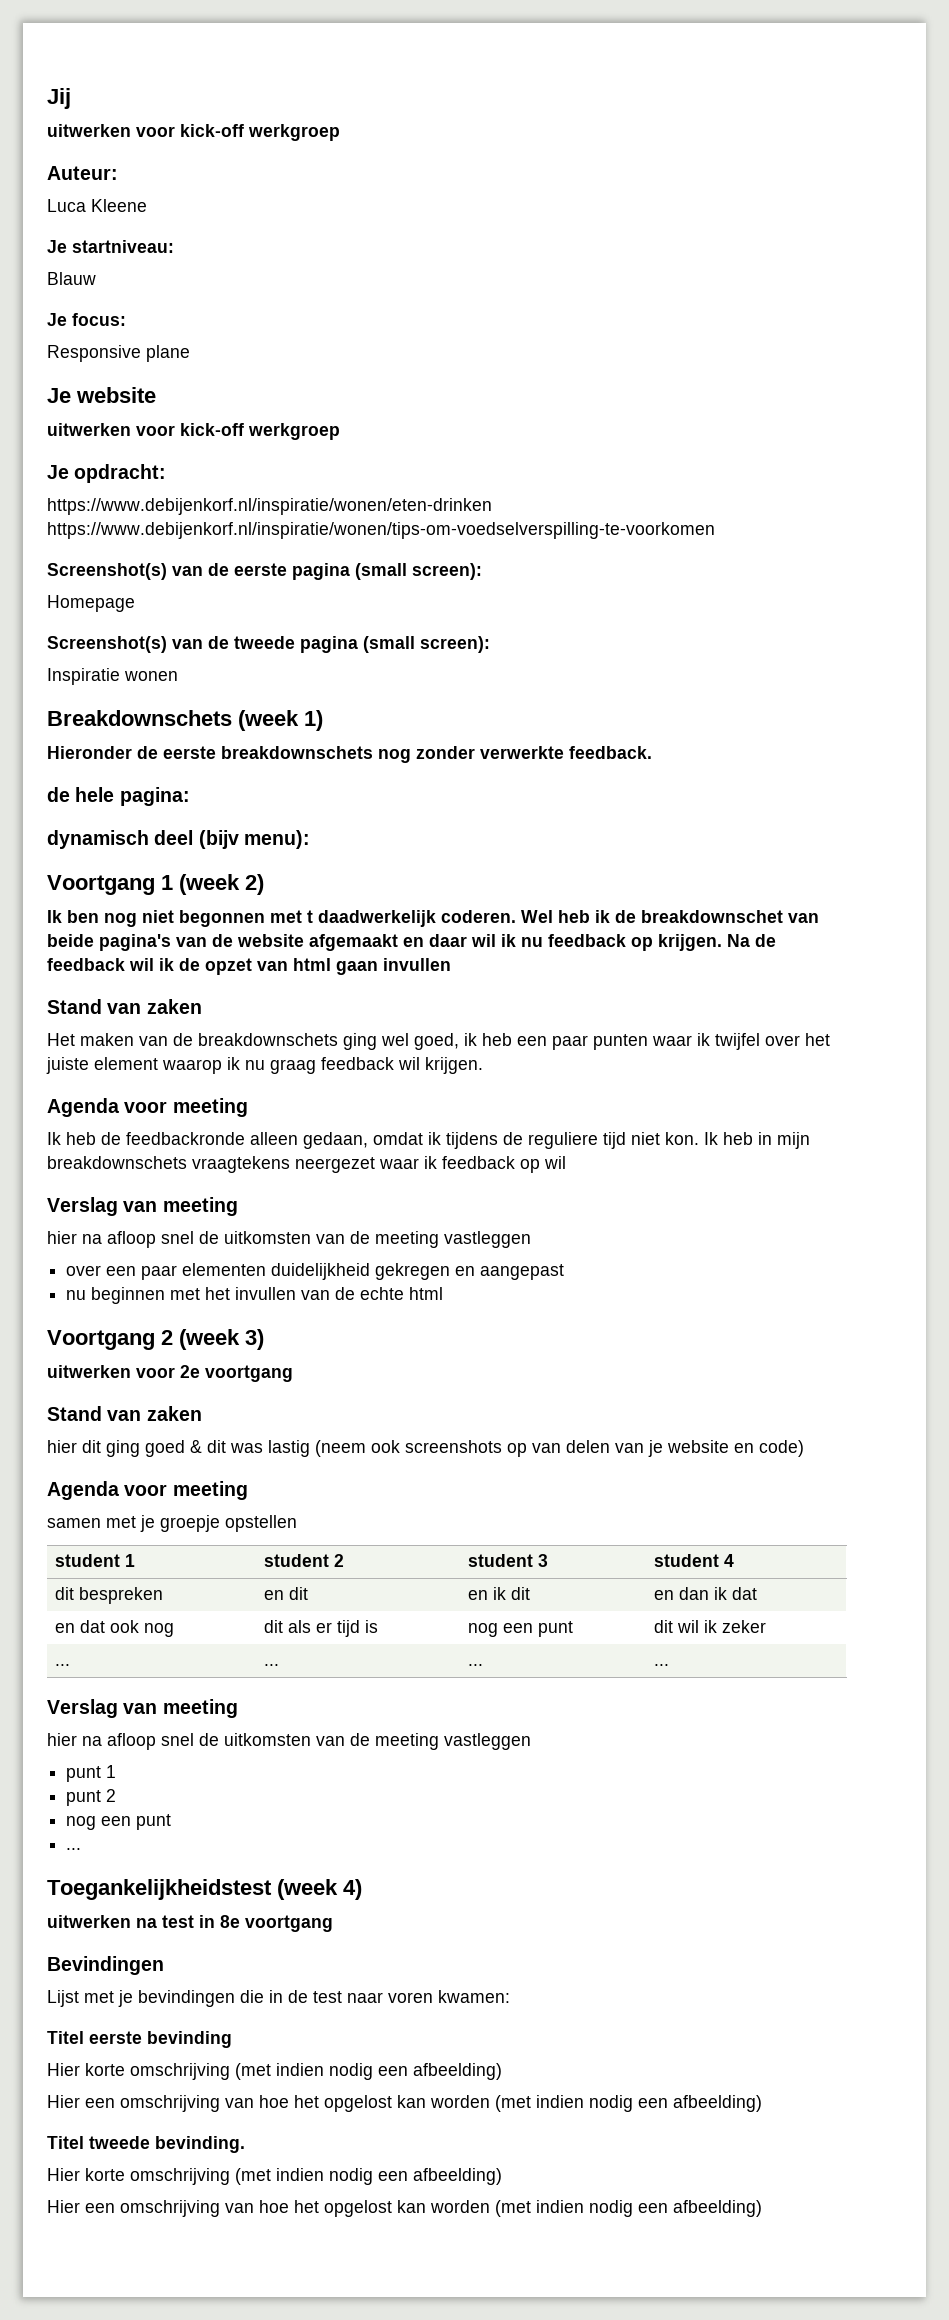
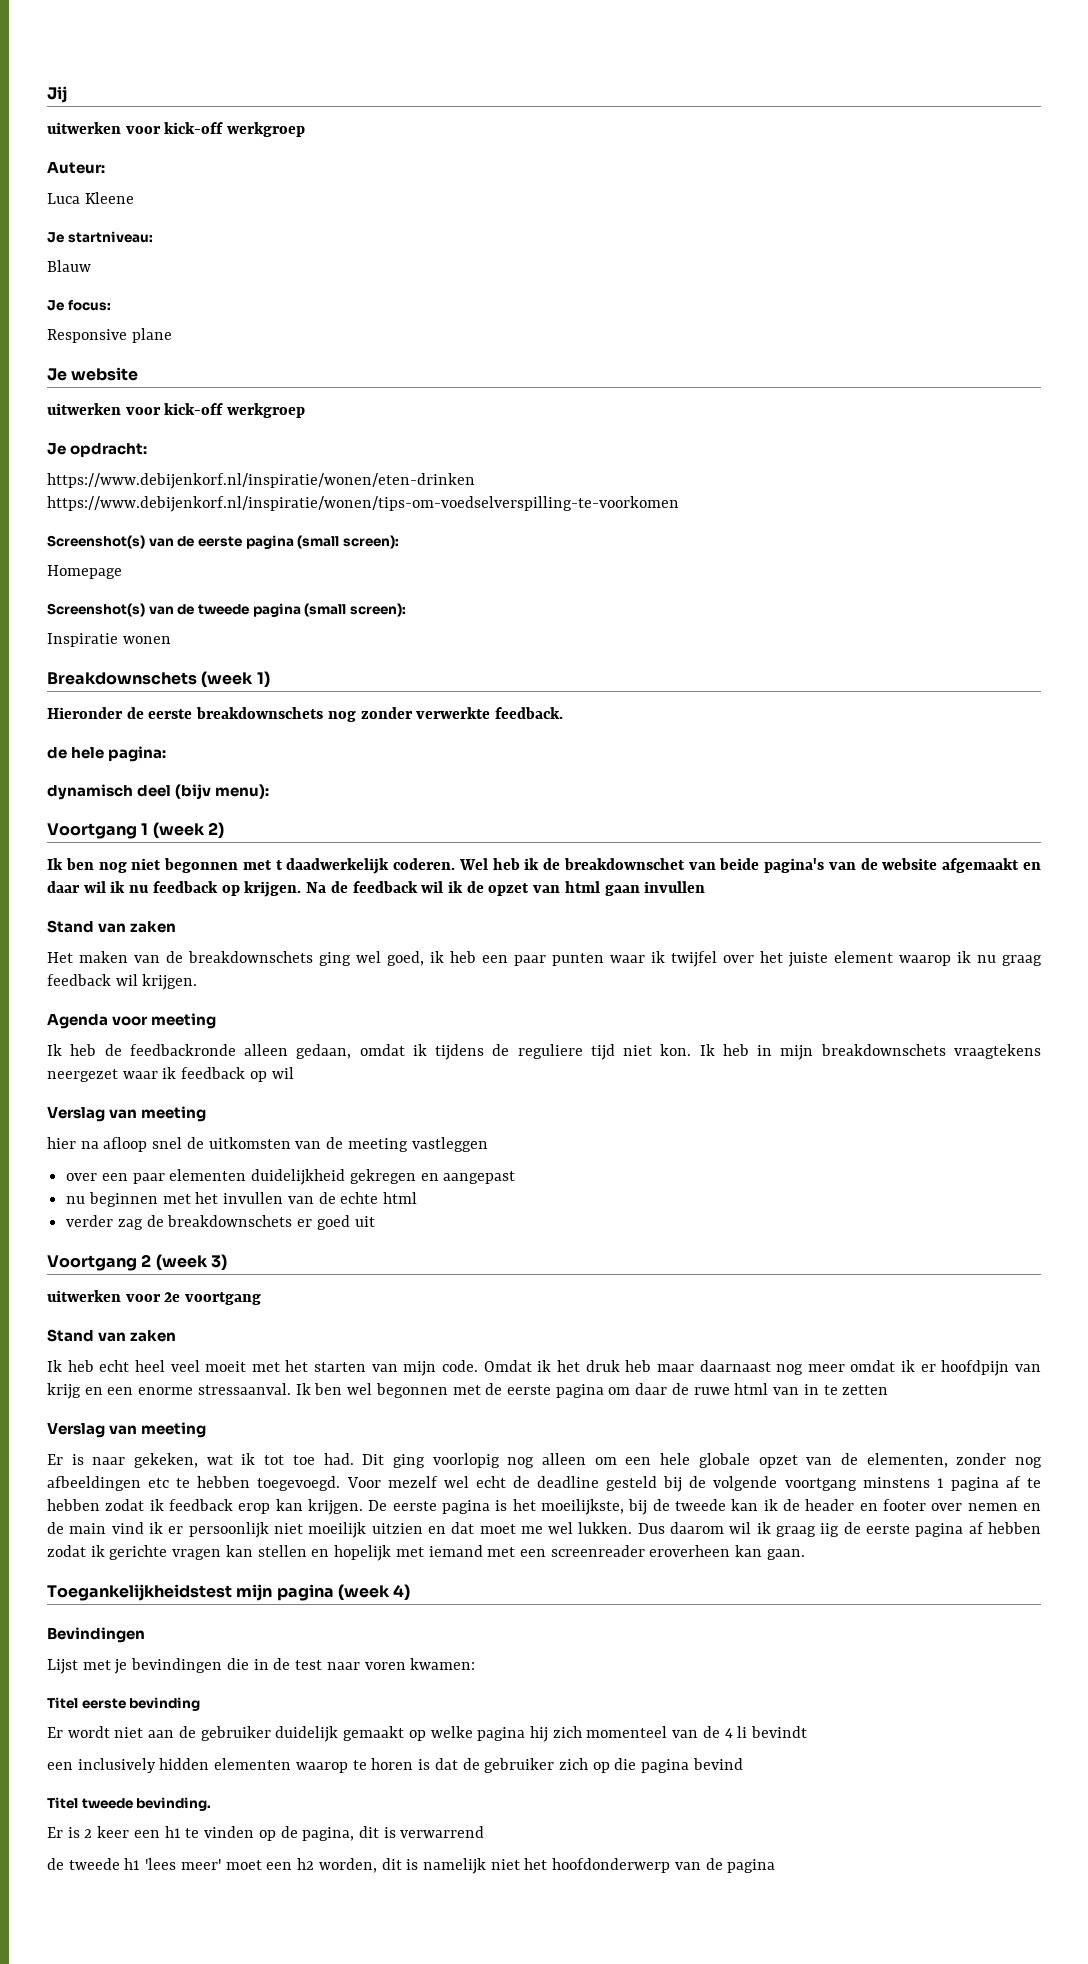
+ verder zag de breakdownschets er goed uit
- hier dit ging goed & dit was lastig (neem ook screenshots op van delen van je website en code)
- Agenda voor meeting
- samen met je groepje opstellen
- student 1 | student 2 | student 3 | student 4
- dit bespreken | en dit | en ik dit | en dan ik dat
- en dat ook nog | dit als er tijd is | nog een punt | dit wil ik zeker
- ... | ... | ... | ...
+ Ik heb echt heel veel moeit met het starten van mijn code. Omdat ik het druk heb maar daarnaast nog meer omdat ik er hoofdpijn van krijg en een enorme stressaanval. Ik ben wel begonnen met de eerste pagina om daar de ruwe html van in te zetten
  Verslag van meeting
- hier na afloop snel de uitkomsten van de meeting vastleggen
- punt 1
- punt 2
- nog een punt
- ...
+ Er is naar gekeken, wat ik tot toe had. Dit ging voorlopig nog alleen om een hele globale opzet van de elementen, zonder nog afbeeldingen etc te hebben toegevoegd. Voor mezelf wel echt de deadline gesteld bij de volgende voortgang minstens 1 pagina af te hebben zodat ik feedback erop kan krijgen. De eerste pagina is het moeilijkste, bij de tweede kan ik de header en footer over nemen en de main vind ik er persoonlijk niet moeilijk uitzien en dat moet me wel lukken. Dus daarom wil ik graag iig de eerste pagina af hebben zodat ik gerichte vragen kan stellen en hopelijk met iemand met een screenreader eroverheen kan gaan.
- Toegankelijkheidstest (week 4)
+ Toegankelijkheidstest mijn pagina (week 4)
- uitwerken na test in 8e voortgang
  Titel eerste bevinding
- Hier korte omschrijving (met indien nodig een afbeelding)
- Hier een omschrijving van hoe het opgelost kan worden (met indien nodig een afbeelding)
+ Er wordt niet aan de gebruiker duidelijk gemaakt op welke pagina hij zich momenteel van de 4 li bevindt
+ een inclusively hidden elementen waarop te horen is dat de gebruiker zich op die pagina bevind
  Titel tweede bevinding.
- Hier korte omschrijving (met indien nodig een afbeelding)
- Hier een omschrijving van hoe het opgelost kan worden (met indien nodig een afbeelding)
+ Er is 2 keer een h1 te vinden op de pagina, dit is verwarrend
+ de tweede h1 'lees meer' moet een h2 worden, dit is namelijk niet het hoofdonderwerp van de pagina

